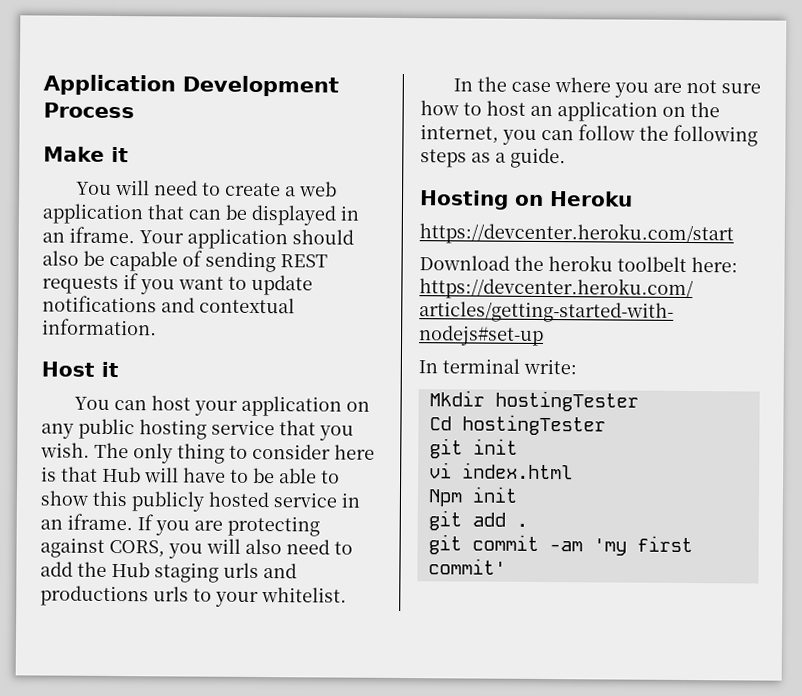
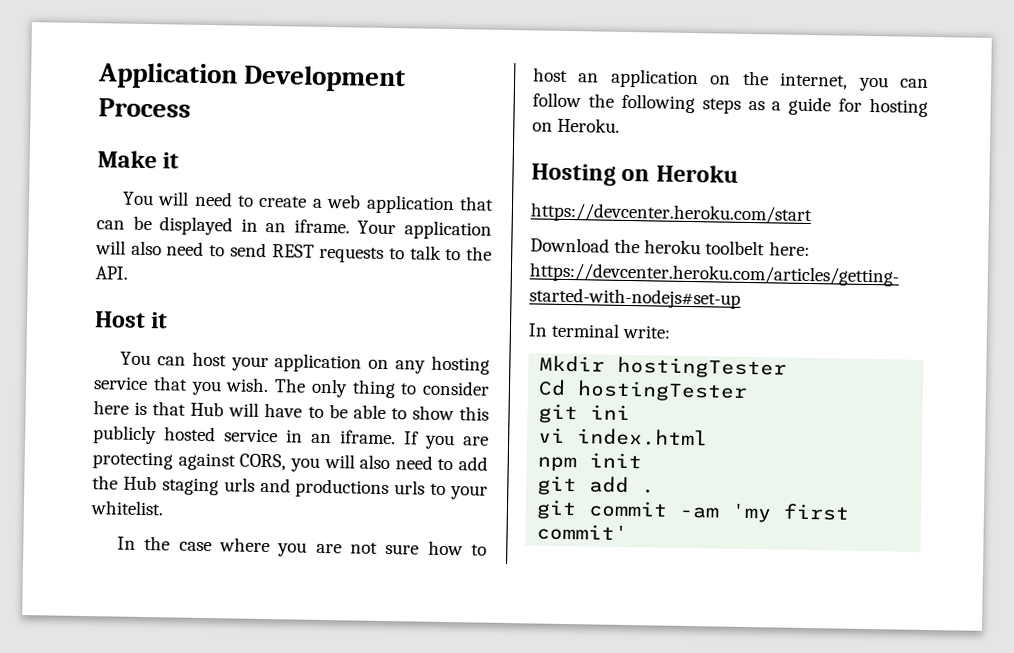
- Your application should also be capable of sending REST requests if you want to update notifications and contextual information.
+ Your application will also need to send REST requests to talk to the API.
- You can host your application on any public hosting service that you wish.
+ You can host your application on any hosting service that you wish.
- In the case where you are not sure how to host an application on the internet, you can follow the following steps as a guide.
+ In the case where you are not sure how to host an application on the internet, you can follow the following steps as a guide for hosting on Heroku.
- git init
+ git ini
- Npm init
+ npm init

